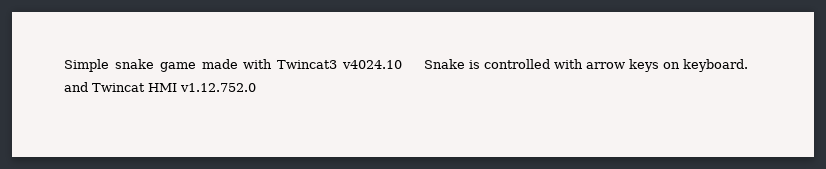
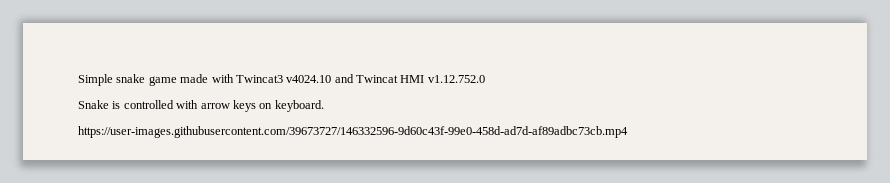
+ https://user-images.githubusercontent.com/39673727/146332596-9d60c43f-99e0-458d-ad7d-af89adbc73cb.mp4

